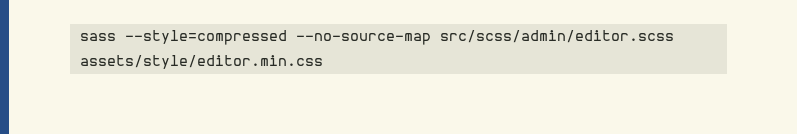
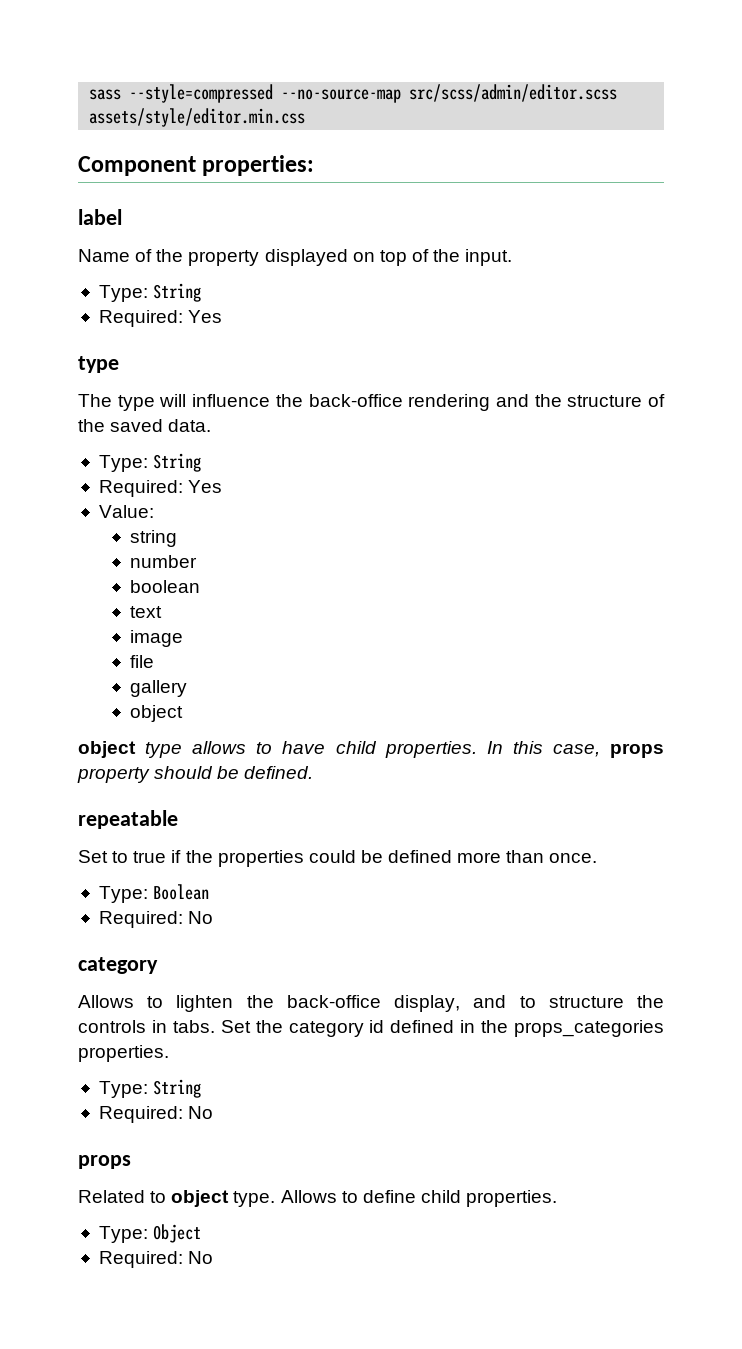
+ Component properties:
+ label
+ Name of the property displayed on top of the input.
+ Type: String
+ Required: Yes
+ type
+ The type will influence the back-office rendering and the structure of the saved data.
+ Type: String
+ Required: Yes
+ Value:
+ string
+ number
+ boolean
+ text
+ image
+ file
+ gallery
+ object
+ object type allows to have child properties. In this case, props property should be defined.
+ repeatable
+ Set to true if the properties could be defined more than once.
+ Type: Boolean
+ Required: No
+ category
+ Allows to lighten the back-office display, and to structure the controls in tabs. Set the category id defined in the props_categories properties.
+ Type: String
+ Required: No
+ props
+ Related to object type. Allows to define child properties.
+ Type: Object
+ Required: No

